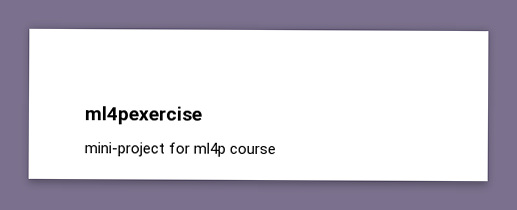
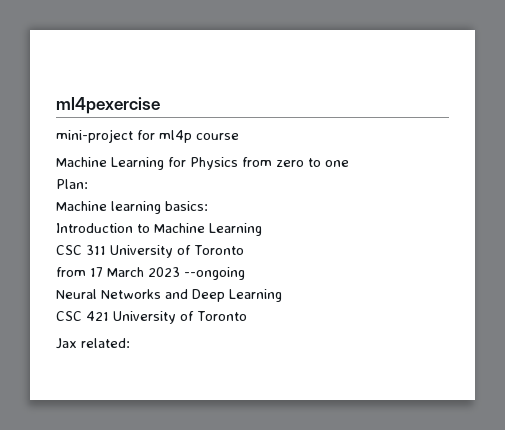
+ Machine Learning for Physics from zero to one
+ Plan:
+ Machine learning basics:
+ Introduction to Machine Learning
+ CSC 311 University of Toronto
+ from 17 March 2023 --ongoing
+ Neural Networks and Deep Learning
+ CSC 421 University of Toronto
+ Jax related:

